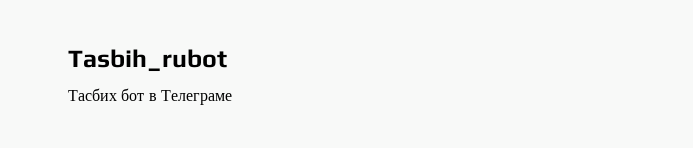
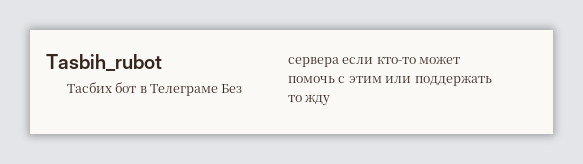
- Тасбих бот в Телеграме
+ Тасбих бот в Телеграме Без сервера если кто-то может помочь с этим или поддержать то жду

